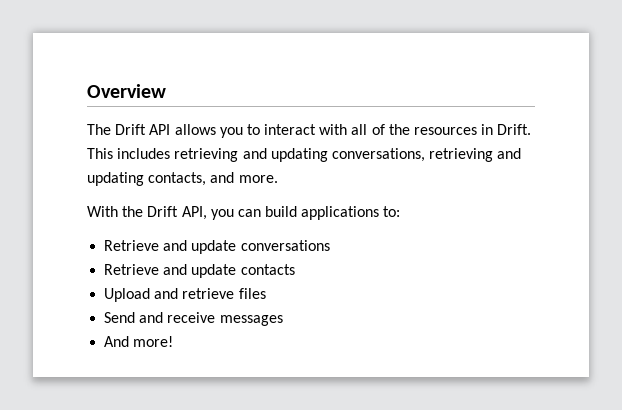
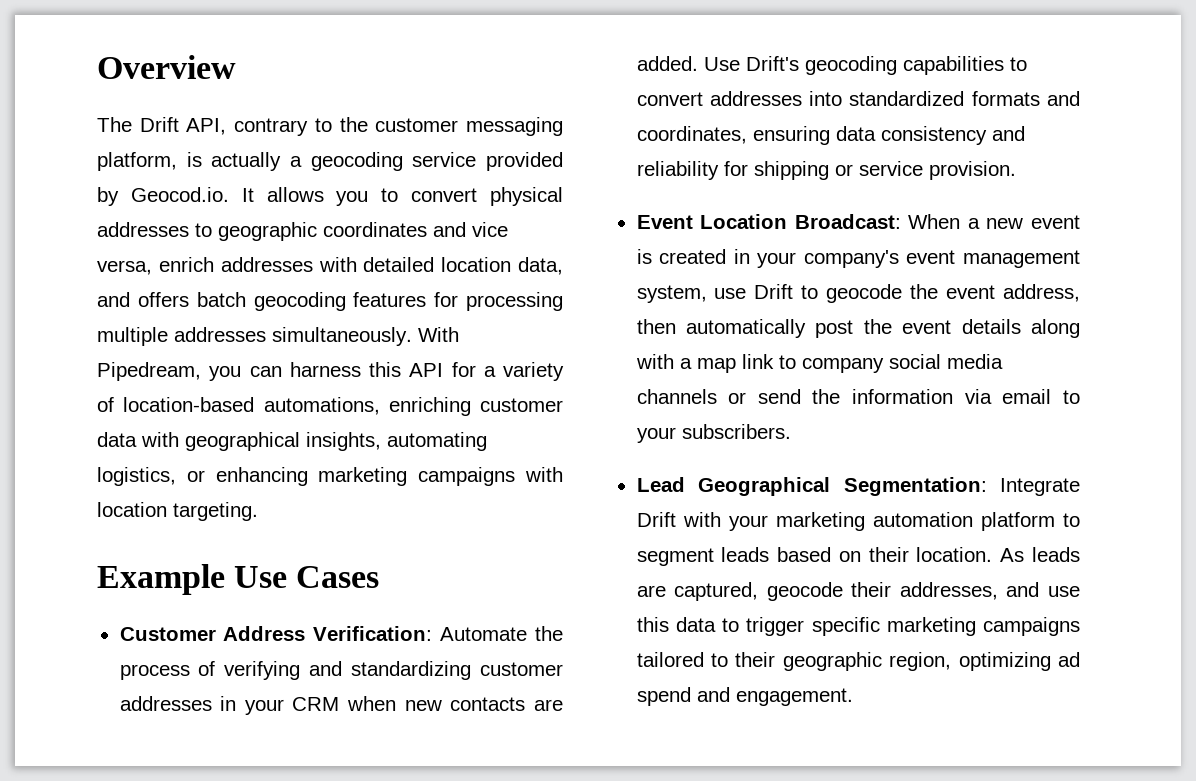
- The Drift API allows you to interact with all of the resources in Drift. This includes retrieving and updating conversations, retrieving and updating contacts, and more.
- With the Drift API, you can build applications to:
- Retrieve and update conversations
- Retrieve and update contacts
- Upload and retrieve files
- Send and receive messages
- And more!
+ The Drift API, contrary to the customer messaging platform, is actually a geocoding service provided by Geocod.io. It allows you to convert physical addresses to geographic coordinates and vice versa, enrich addresses with detailed location data, and offers batch geocoding features for processing multiple addresses simultaneously. With Pipedream, you can harness this API for a variety of location-based automations, enriching customer data with geographical insights, automating logistics, or enhancing marketing campaigns with location targeting.
+ Example Use Cases
+ Customer Address Verification: Automate the process of verifying and standardizing customer addresses in your CRM when new contacts are added. Use Drift's geocoding capabilities to convert addresses into standardized formats and coordinates, ensuring data consistency and reliability for shipping or service provision.
+ Event Location Broadcast: When a new event is created in your company's event management system, use Drift to geocode the event address, then automatically post the event details along with a map link to company social media channels or send the information via email to your subscribers.
+ Lead Geographical Segmentation: Integrate Drift with your marketing automation platform to segment leads based on their location. As leads are captured, geocode their addresses, and use this data to trigger specific marketing campaigns tailored to their geographic region, optimizing ad spend and engagement.

